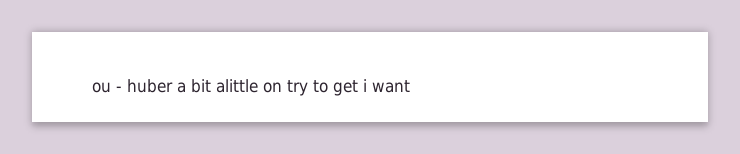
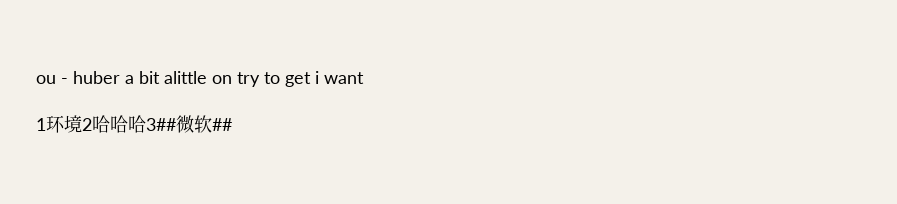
+ 1环境2哈哈哈3##微软##

